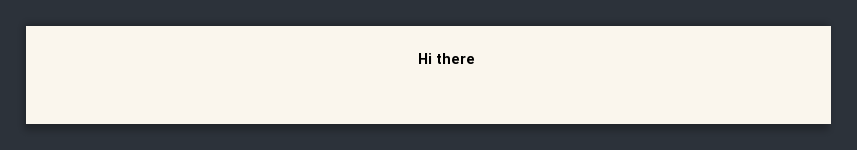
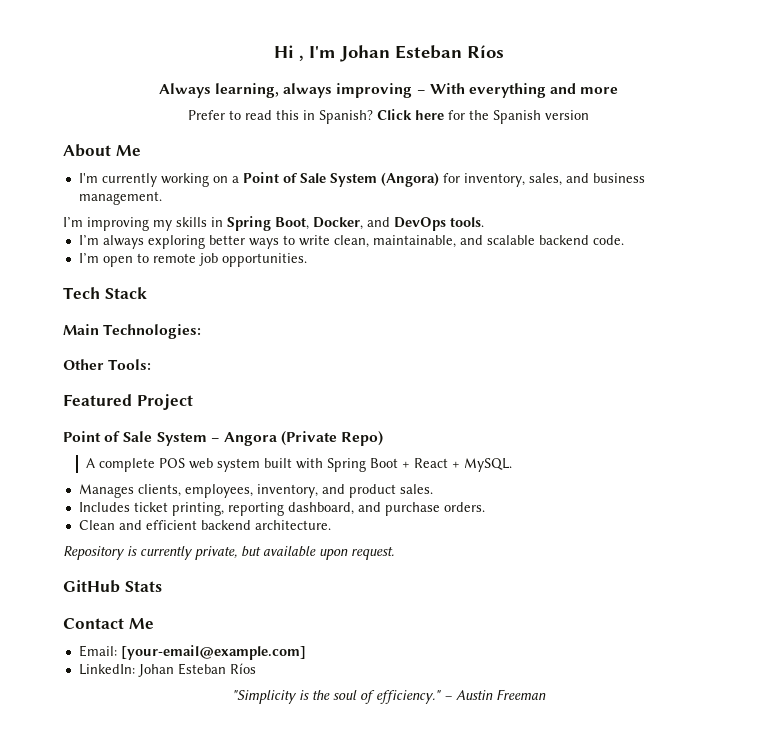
- Hi there
+ Hi , I'm Johan Esteban Ríos
+ Always learning, always improving – With everything and more
+ Prefer to read this in Spanish? Click here for the Spanish version
+ About Me
+ I'm currently working on a Point of Sale System (Angora) for inventory, sales, and business management.
+ I’m improving my skills in Spring Boot, Docker, and DevOps tools.
+ I’m always exploring better ways to write clean, maintainable, and scalable backend code.
+ I’m open to remote job opportunities.
+ Tech Stack
+ Main Technologies:
+ Other Tools:
+ Featured Project
+ Point of Sale System – Angora (Private Repo)
+ A complete POS web system built with Spring Boot + React + MySQL.
+ Manages clients, employees, inventory, and product sales.
+ Includes ticket printing, reporting dashboard, and purchase orders.
+ Clean and efficient backend architecture.
+ Repository is currently private, but available upon request.
+ GitHub Stats
+ Contact Me
+ Email: [your-email@example.com]
+ LinkedIn: Johan Esteban Ríos
+ "Simplicity is the soul of efficiency." – Austin Freeman

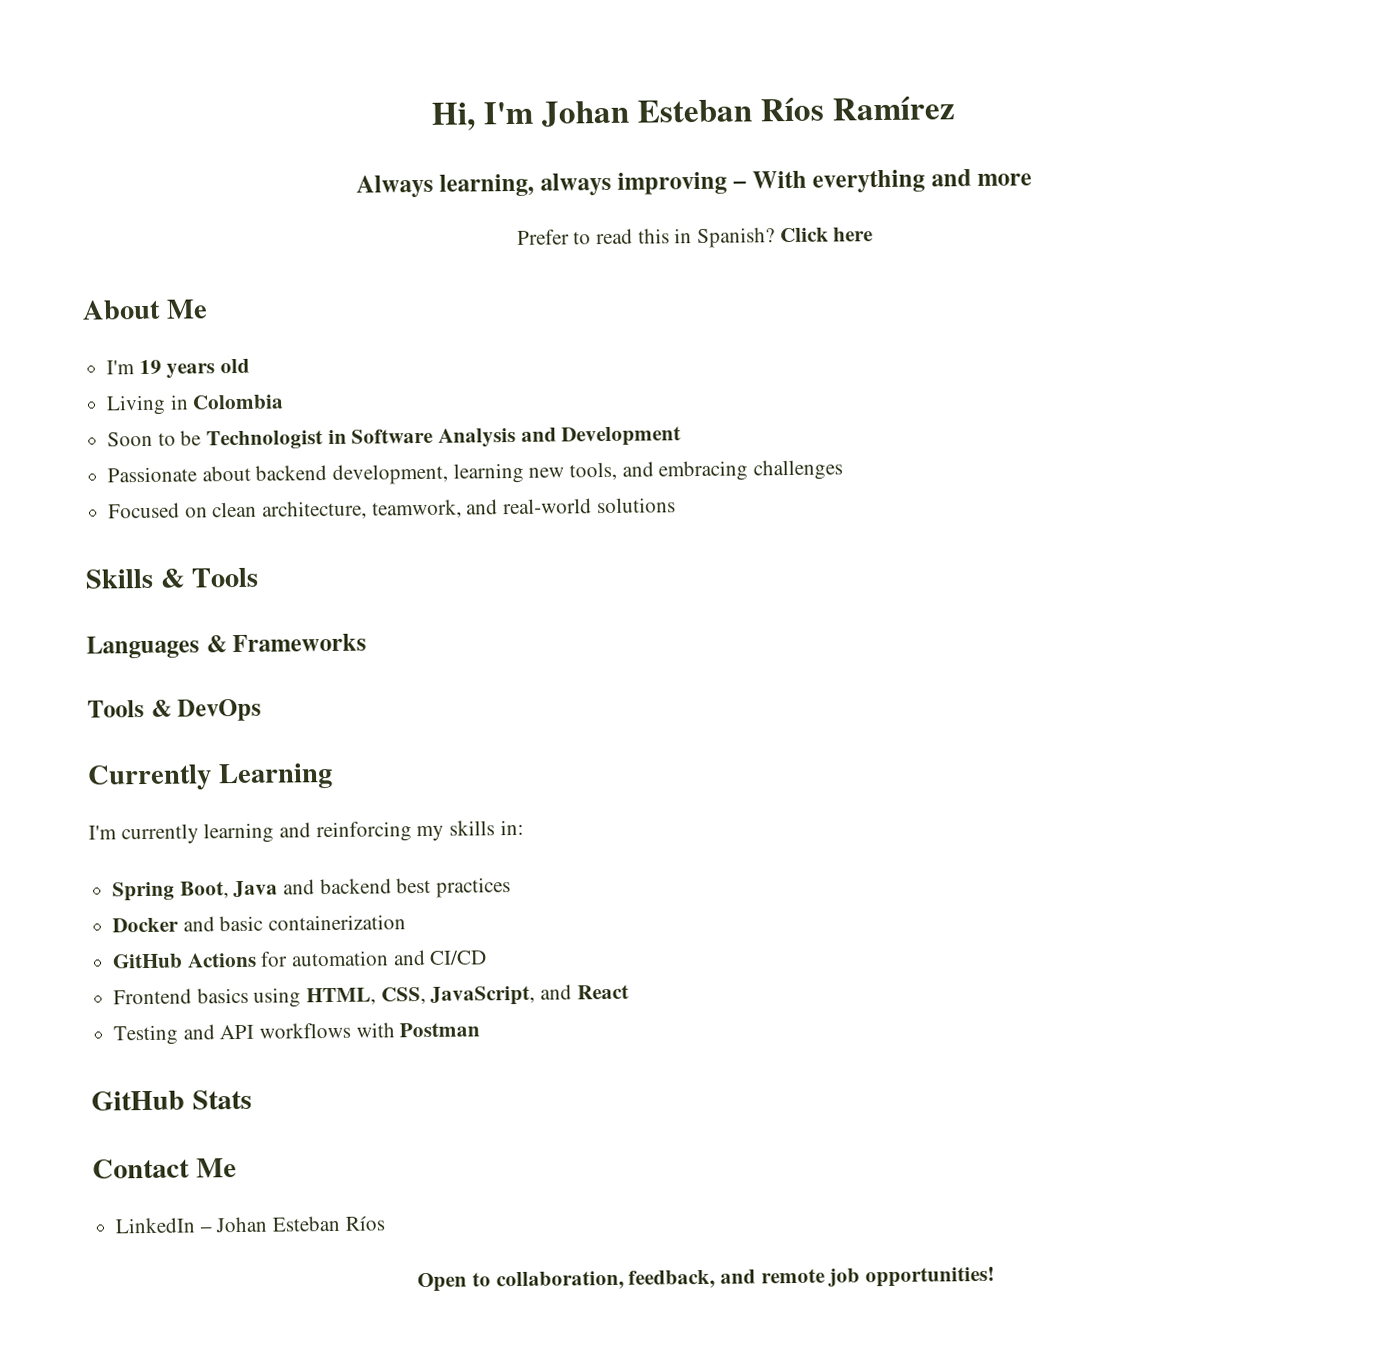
- Hi , I'm Johan Esteban Ríos
+ Hi, I'm Johan Esteban Ríos Ramírez
- Click here for the Spanish version
+ Click here
- I'm currently working on a Point of Sale System (Angora) for inventory, sales, and business management.
- I’m improving my skills in Spring Boot, Docker, and DevOps tools.
- I’m always exploring better ways to write clean, maintainable, and scalable backend code.
- I’m open to remote job opportunities.
- Tech Stack
- Main Technologies:
- Other Tools:
- Featured Project
- Point of Sale System – Angora (Private Repo)
- A complete POS web system built with Spring Boot + React + MySQL.
- Manages clients, employees, inventory, and product sales.
- Includes ticket printing, reporting dashboard, and purchase orders.
- Clean and efficient backend architecture.
- Repository is currently private, but available upon request.
+ I'm 19 years old
+ Living in Colombia
+ Soon to be Technologist in Software Analysis and Development
+ Passionate about backend development, learning new tools, and embracing challenges
+ Focused on clean architecture, teamwork, and real-world solutions
+ Skills & Tools
+ Languages & Frameworks
+ Tools & DevOps
+ Currently Learning
+ I'm currently learning and reinforcing my skills in:
+ Spring Boot, Java and backend best practices
+ Docker and basic containerization
+ GitHub Actions for automation and CI/CD
+ Frontend basics using HTML, CSS, JavaScript, and React
+ Testing and API workflows with Postman
- Email: [your-email@example.com]
- LinkedIn: Johan Esteban Ríos
- "Simplicity is the soul of efficiency." – Austin Freeman
+ LinkedIn – Johan Esteban Ríos
+ Open to collaboration, feedback, and remote job opportunities!

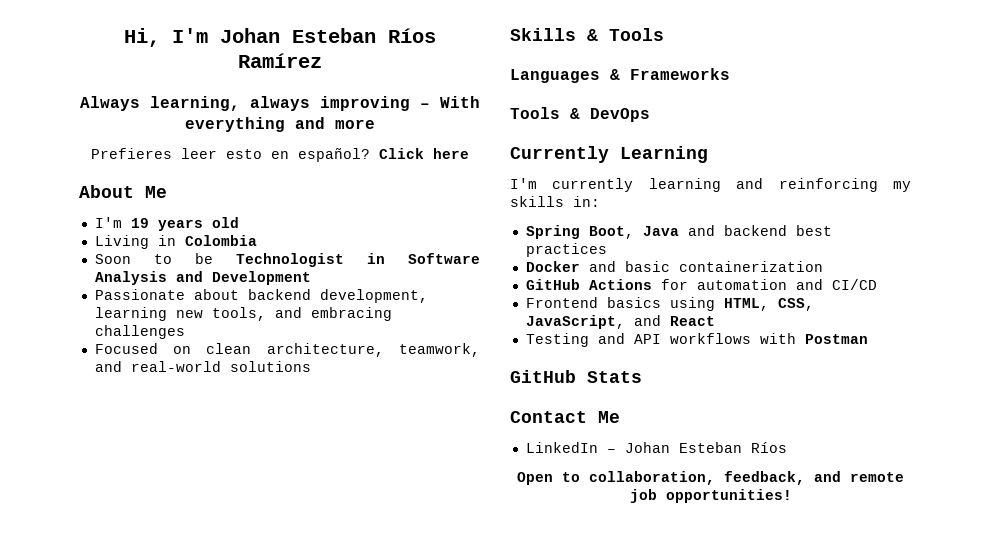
- Prefer to read this in Spanish?
+ Prefieres leer esto en español?

